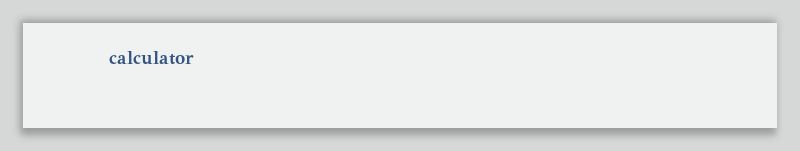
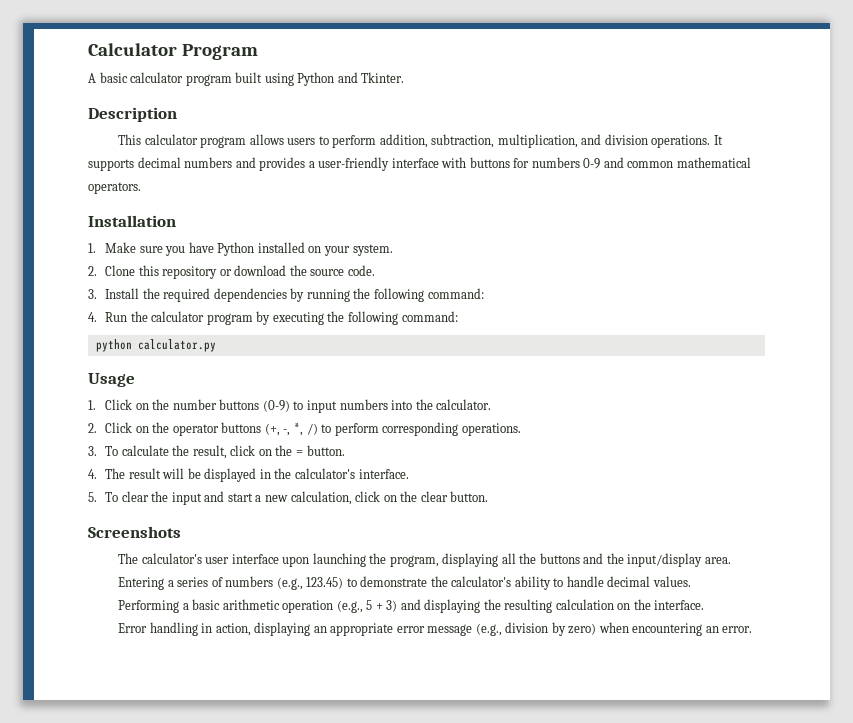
- calculator
+ Calculator Program
+ A basic calculator program built using Python and Tkinter.
+ Description
+ This calculator program allows users to perform addition, subtraction, multiplication, and division operations. It supports decimal numbers and provides a user-friendly interface with buttons for numbers 0-9 and common mathematical operators.
+ Installation
+ 1. Make sure you have Python installed on your system.
+ 2. Clone this repository or download the source code.
+ 3. Install the required dependencies by running the following command:
+ 4. Run the calculator program by executing the following command:
+ python calculator.py
+ Usage
+ 1. Click on the number buttons (0-9) to input numbers into the calculator.
+ 2. Click on the operator buttons (+, -, *, /) to perform corresponding operations.
+ 3. To calculate the result, click on the = button.
+ 4. The result will be displayed in the calculator's interface.
+ 5. To clear the input and start a new calculation, click on the clear button.
+ Screenshots
+ The calculator's user interface upon launching the program, displaying all the buttons and the input/display area.
+ Entering a series of numbers (e.g., 123.45) to demonstrate the calculator's ability to handle decimal values.
+ Performing a basic arithmetic operation (e.g., 5 + 3) and displaying the resulting calculation on the interface.
+ Error handling in action, displaying an appropriate error message (e.g., division by zero) when encountering an error.

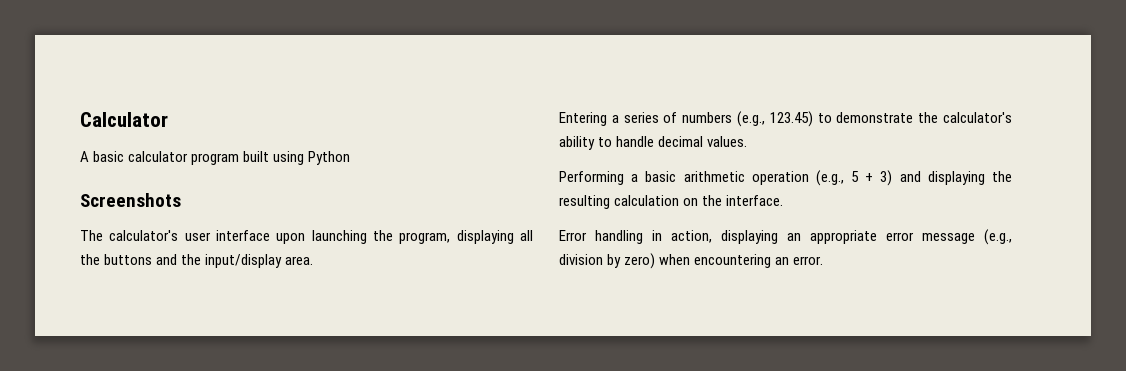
- Calculator Program
+ Calculator
- A basic calculator program built using Python and Tkinter.
- Description
- This calculator program allows users to perform addition, subtraction, multiplication, and division operations. It supports decimal numbers and provides a user-friendly interface with buttons for numbers 0-9 and common mathematical operators.
- Installation
- 1. Make sure you have Python installed on your system.
- 2. Clone this repository or download the source code.
- 3. Install the required dependencies by running the following command:
- 4. Run the calculator program by executing the following command:
- python calculator.py
- Usage
- 1. Click on the number buttons (0-9) to input numbers into the calculator.
- 2. Click on the operator buttons (+, -, *, /) to perform corresponding operations.
- 3. To calculate the result, click on the = button.
- 4. The result will be displayed in the calculator's interface.
- 5. To clear the input and start a new calculation, click on the clear button.
+ A basic calculator program built using Python

